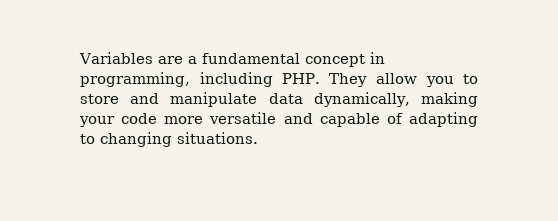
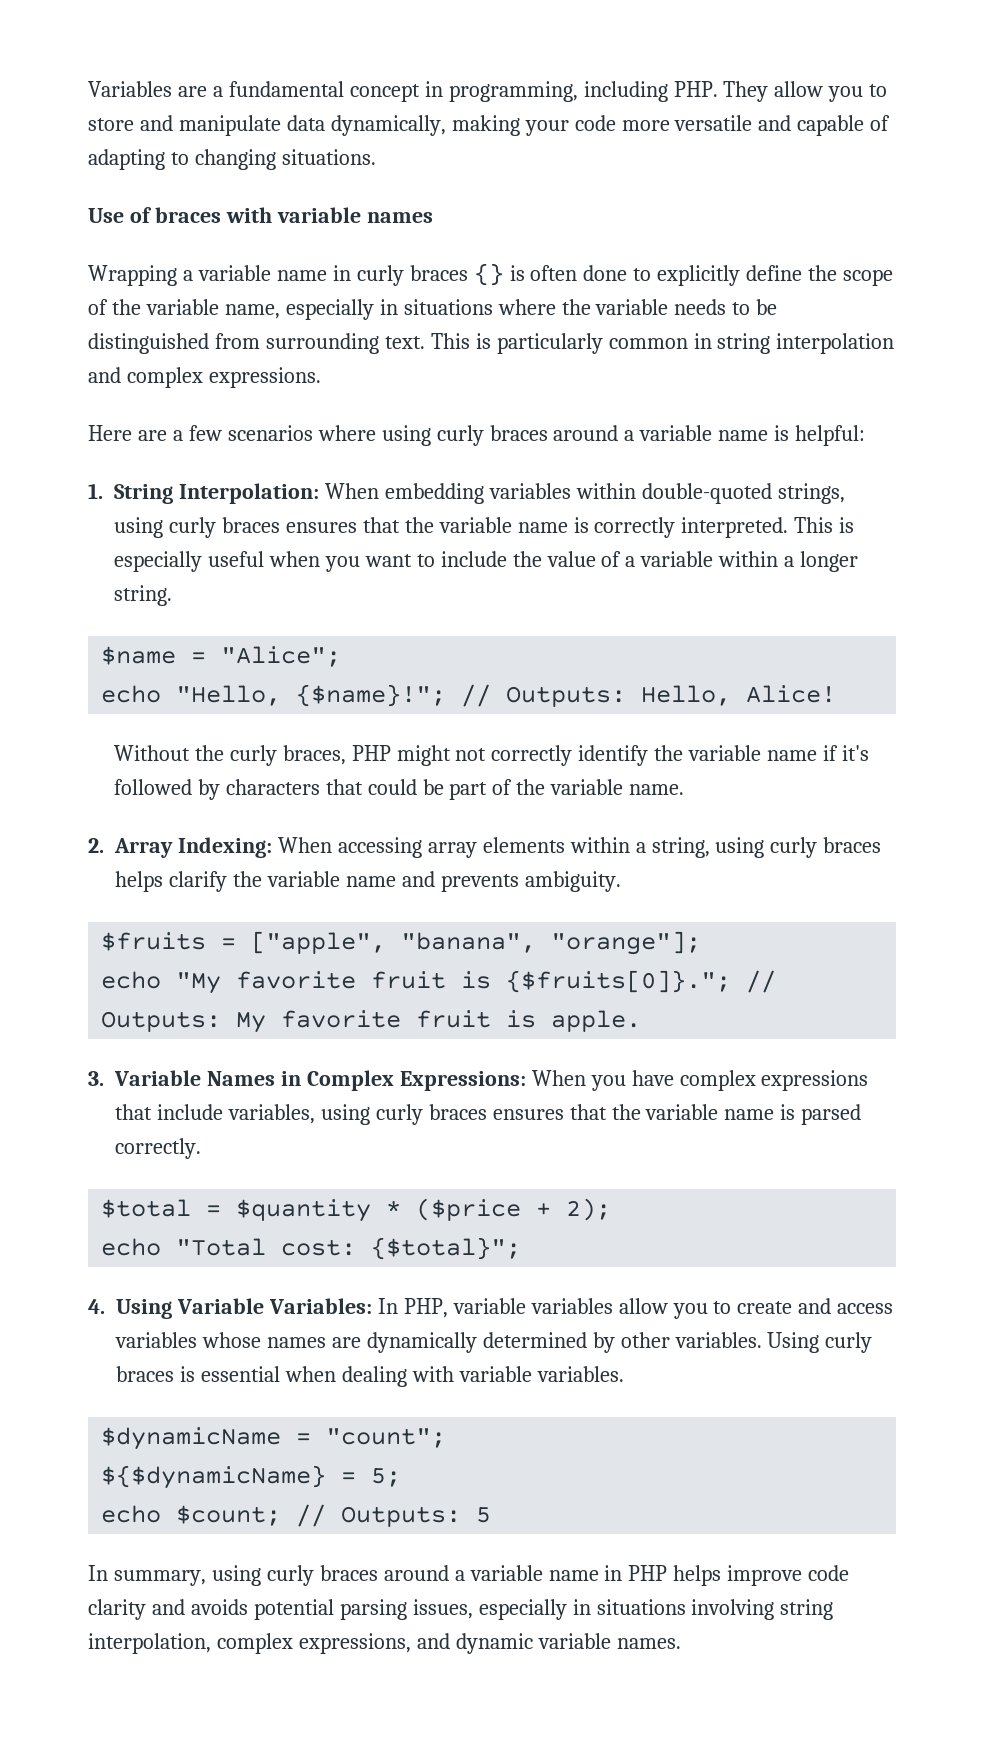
+ Use of braces with variable names
+ Wrapping a variable name in curly braces {} is often done to explicitly define the scope of the variable name, especially in situations where the variable needs to be distinguished from surrounding text. This is particularly common in string interpolation and complex expressions.
+ Here are a few scenarios where using curly braces around a variable name is helpful:
+ 1. String Interpolation: When embedding variables within double-quoted strings, using curly braces ensures that the variable name is correctly interpreted. This is especially useful when you want to include the value of a variable within a longer string.
+ $name = "Alice";
+ echo "Hello, {$name}!"; // Outputs: Hello, Alice!
+ Without the curly braces, PHP might not correctly identify the variable name if it's followed by characters that could be part of the variable name.
+ 2. Array Indexing: When accessing array elements within a string, using curly braces helps clarify the variable name and prevents ambiguity.
+ $fruits = ["apple", "banana", "orange"];
+ echo "My favorite fruit is {$fruits[0]}."; // Outputs: My favorite fruit is apple.
+ 3. Variable Names in Complex Expressions: When you have complex expressions that include variables, using curly braces ensures that the variable name is parsed correctly.
+ $total = $quantity * ($price + 2);
+ echo "Total cost: {$total}";
+ 4. Using Variable Variables: In PHP, variable variables allow you to create and access variables whose names are dynamically determined by other variables. Using curly braces is essential when dealing with variable variables.
+ $dynamicName = "count";
+ ${$dynamicName} = 5;
+ echo $count; // Outputs: 5
+ In summary, using curly braces around a variable name in PHP helps improve code clarity and avoids potential parsing issues, especially in situations involving string interpolation, complex expressions, and dynamic variable names.

